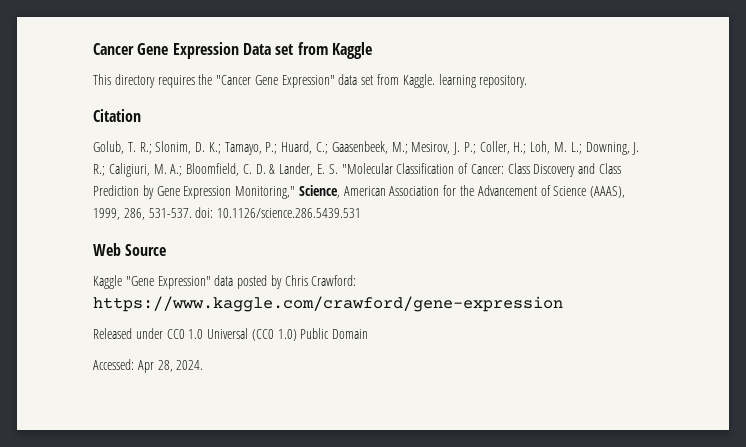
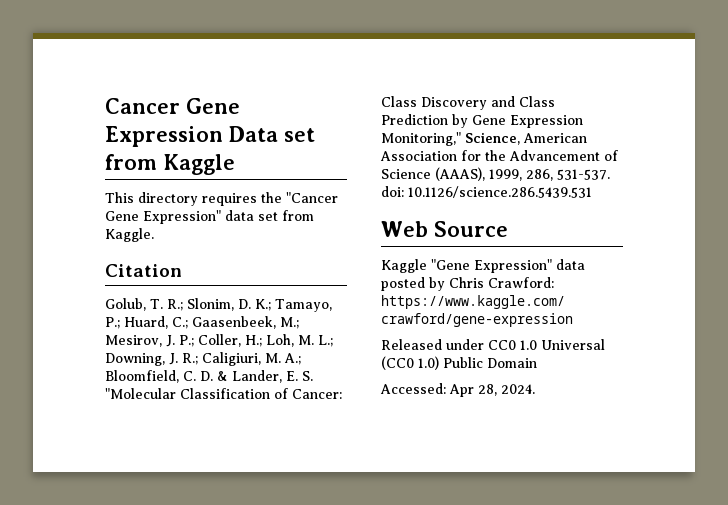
- This directory requires the "Cancer Gene Expression" data set from Kaggle. learning repository.
+ This directory requires the "Cancer Gene Expression" data set from Kaggle.

